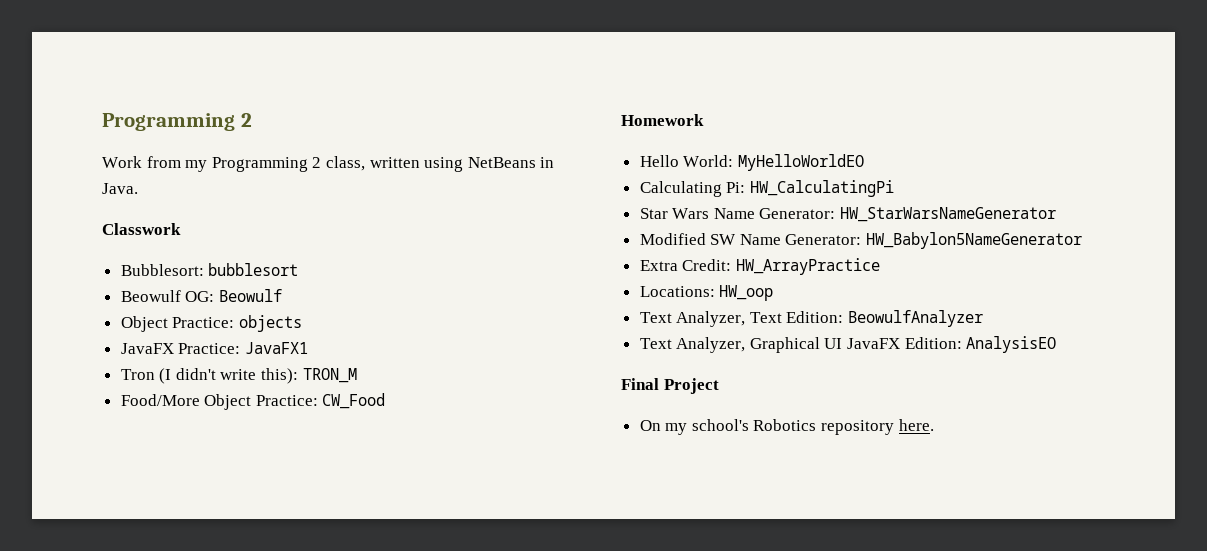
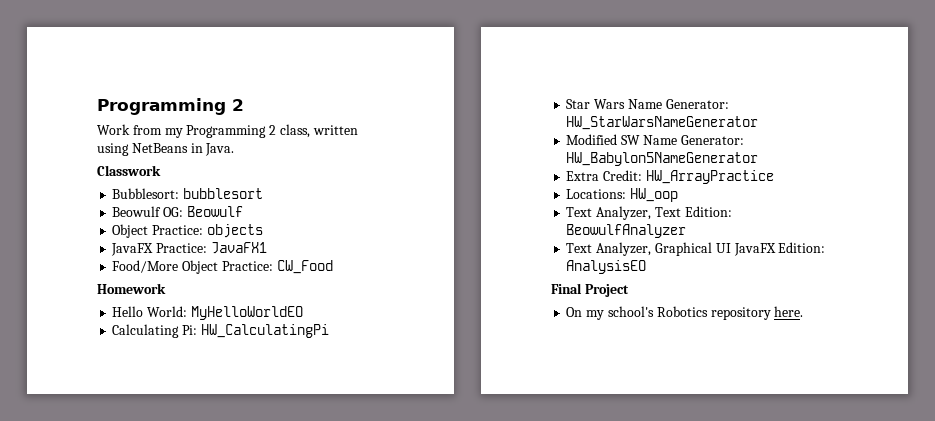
- Tron (I didn't write this): TRON_M

